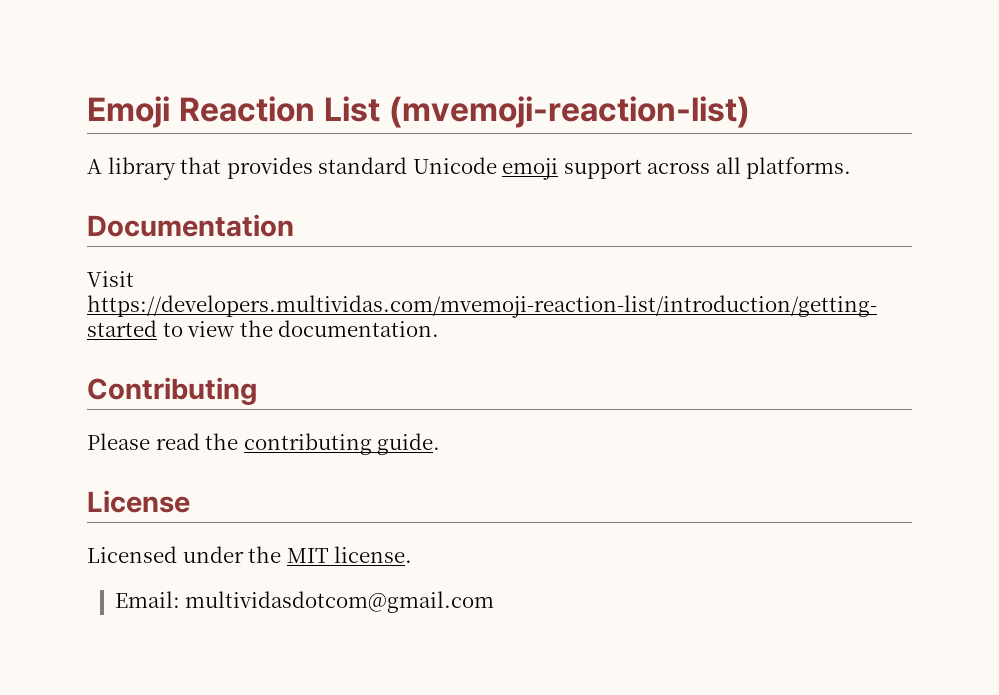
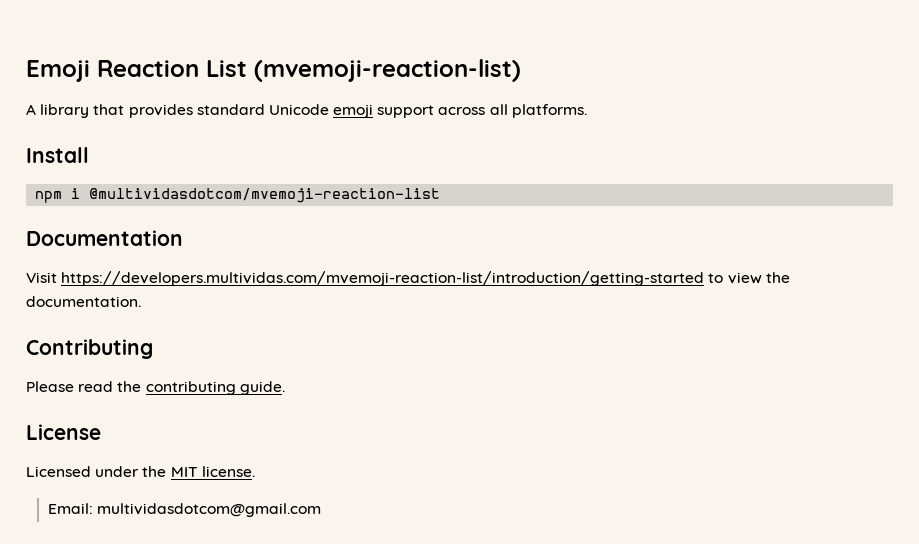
+ Install
+ npm i @multividasdotcom/mvemoji-reaction-list

